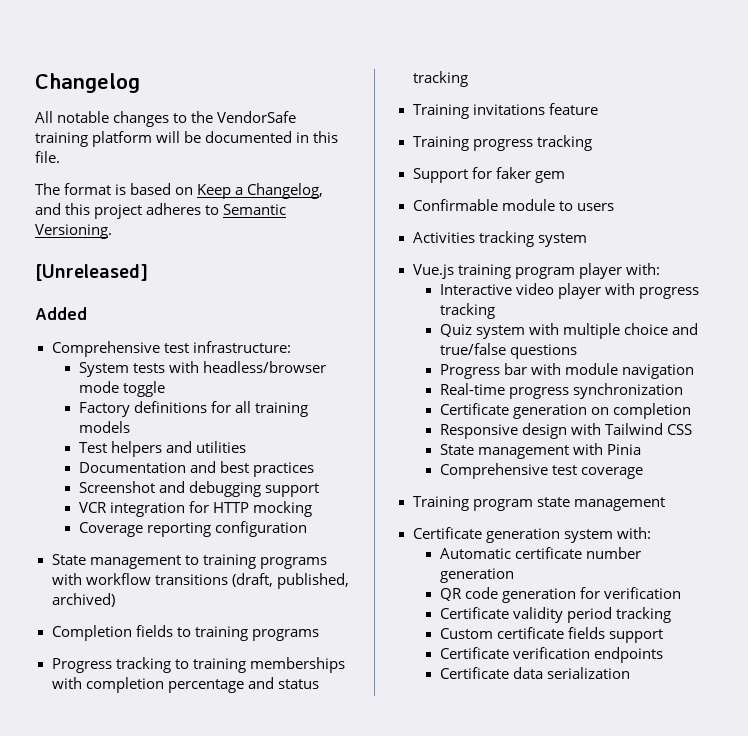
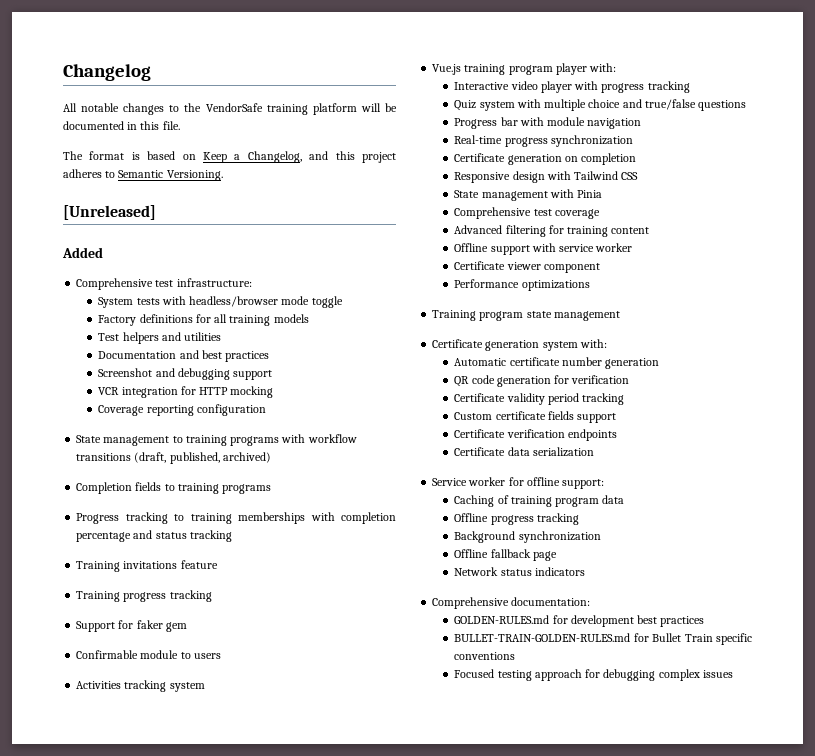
+ Advanced filtering for training content
+ Offline support with service worker
+ Certificate viewer component
+ Performance optimizations
+ Service worker for offline support:
+ Caching of training program data
+ Offline progress tracking
+ Background synchronization
+ Offline fallback page
+ Network status indicators
+ Comprehensive documentation:
+ GOLDEN-RULES.md for development best practices
+ BULLET-TRAIN-GOLDEN-RULES.md for Bullet Train specific conventions
+ Focused testing approach for debugging complex issues

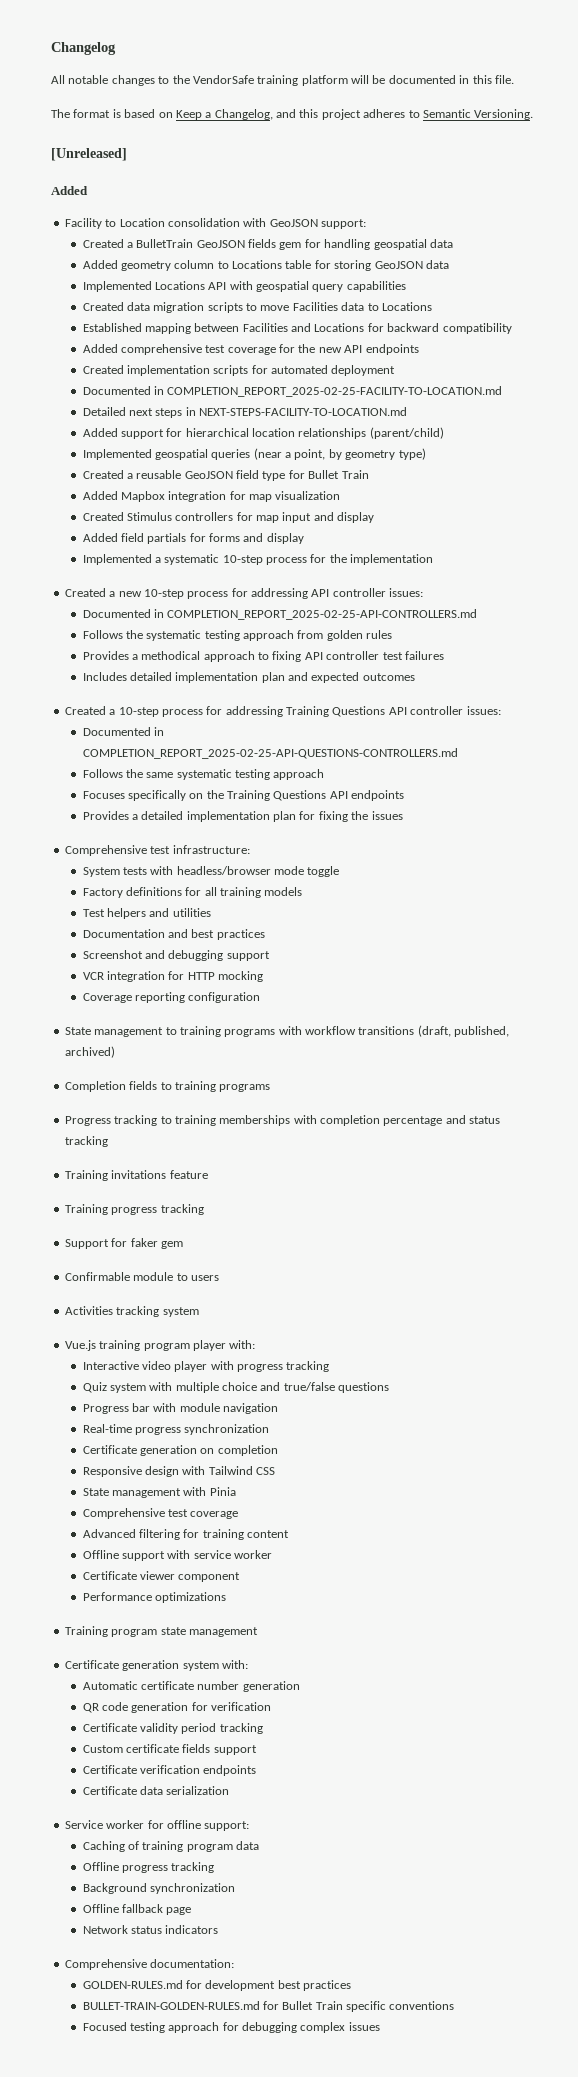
+ Facility to Location consolidation with GeoJSON support:
+ Created a BulletTrain GeoJSON fields gem for handling geospatial data
+ Added geometry column to Locations table for storing GeoJSON data
+ Implemented Locations API with geospatial query capabilities
+ Created data migration scripts to move Facilities data to Locations
+ Established mapping between Facilities and Locations for backward compatibility
+ Added comprehensive test coverage for the new API endpoints
+ Created implementation scripts for automated deployment
+ Documented in COMPLETION_REPORT_2025-02-25-FACILITY-TO-LOCATION.md
+ Detailed next steps in NEXT-STEPS-FACILITY-TO-LOCATION.md
+ Added support for hierarchical location relationships (parent/child)
+ Implemented geospatial queries (near a point, by geometry type)
+ Created a reusable GeoJSON field type for Bullet Train
+ Added Mapbox integration for map visualization
+ Created Stimulus controllers for map input and display
+ Added field partials for forms and display
+ Implemented a systematic 10-step process for the implementation
+ Created a new 10-step process for addressing API controller issues:
+ Documented in COMPLETION_REPORT_2025-02-25-API-CONTROLLERS.md
+ Follows the systematic testing approach from golden rules
+ Provides a methodical approach to fixing API controller test failures
+ Includes detailed implementation plan and expected outcomes
+ Created a 10-step process for addressing Training Questions API controller issues:
+ Documented in COMPLETION_REPORT_2025-02-25-API-QUESTIONS-CONTROLLERS.md
+ Follows the same systematic testing approach
+ Focuses specifically on the Training Questions API endpoints
+ Provides a detailed implementation plan for fixing the issues

